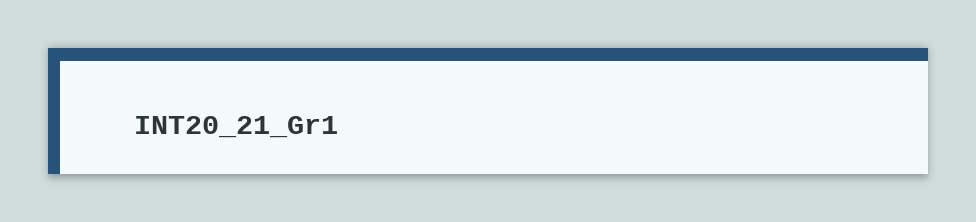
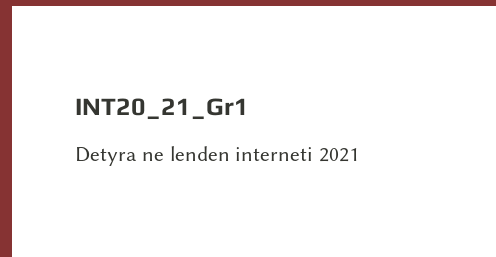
+ Detyra ne lenden interneti 2021

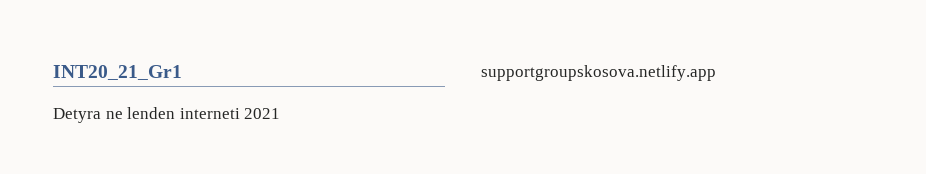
- Detyra ne lenden interneti 2021
+ Detyra ne lenden interneti 2021 supportgroupskosova.netlify.app

